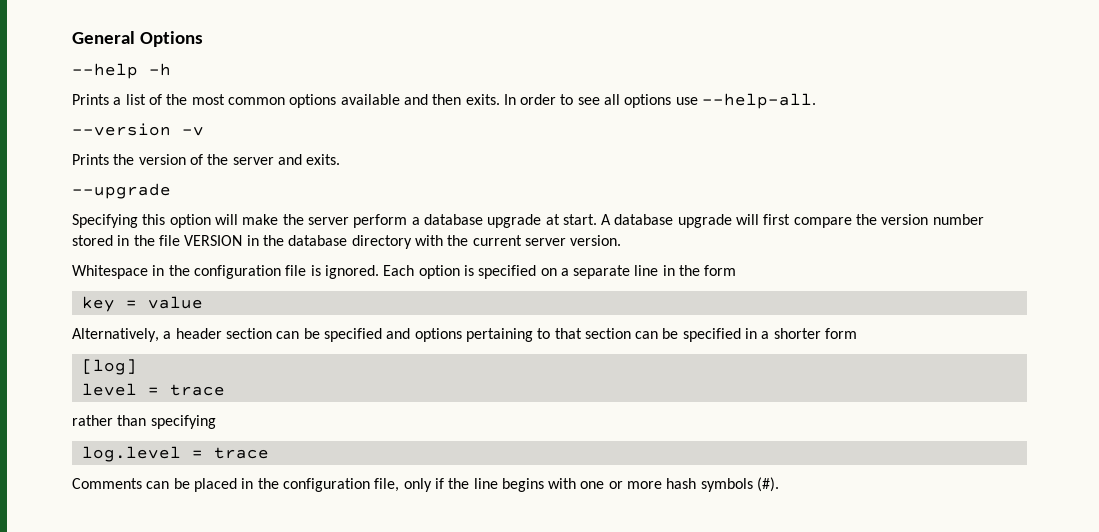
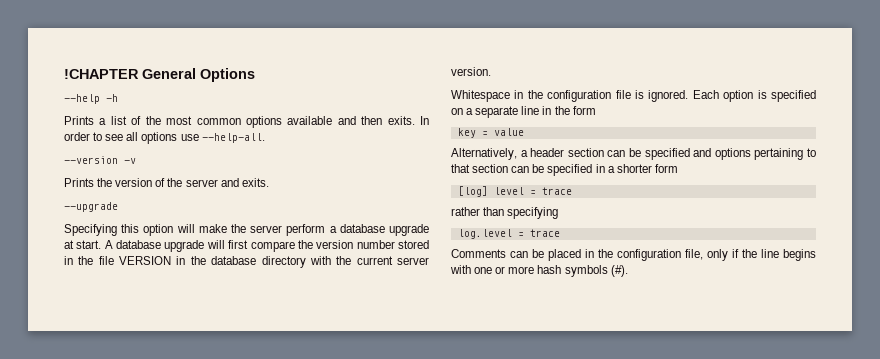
- General Options
+ !CHAPTER General Options
- [log]
- level = trace
+ [log] level = trace

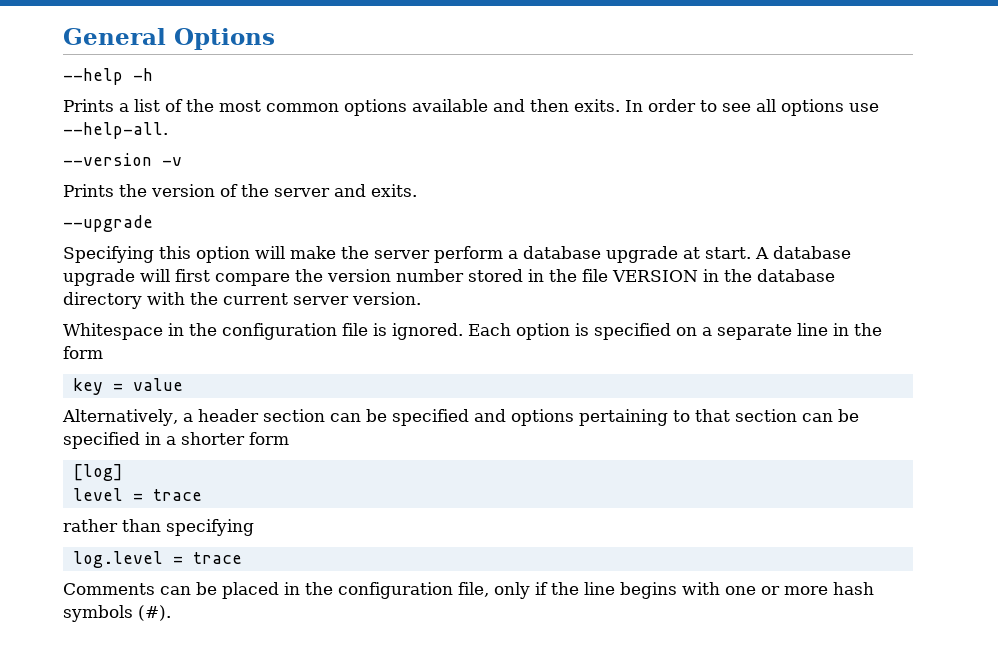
- !CHAPTER General Options
+ General Options
- [log] level = trace
+ [log]
+ level = trace

